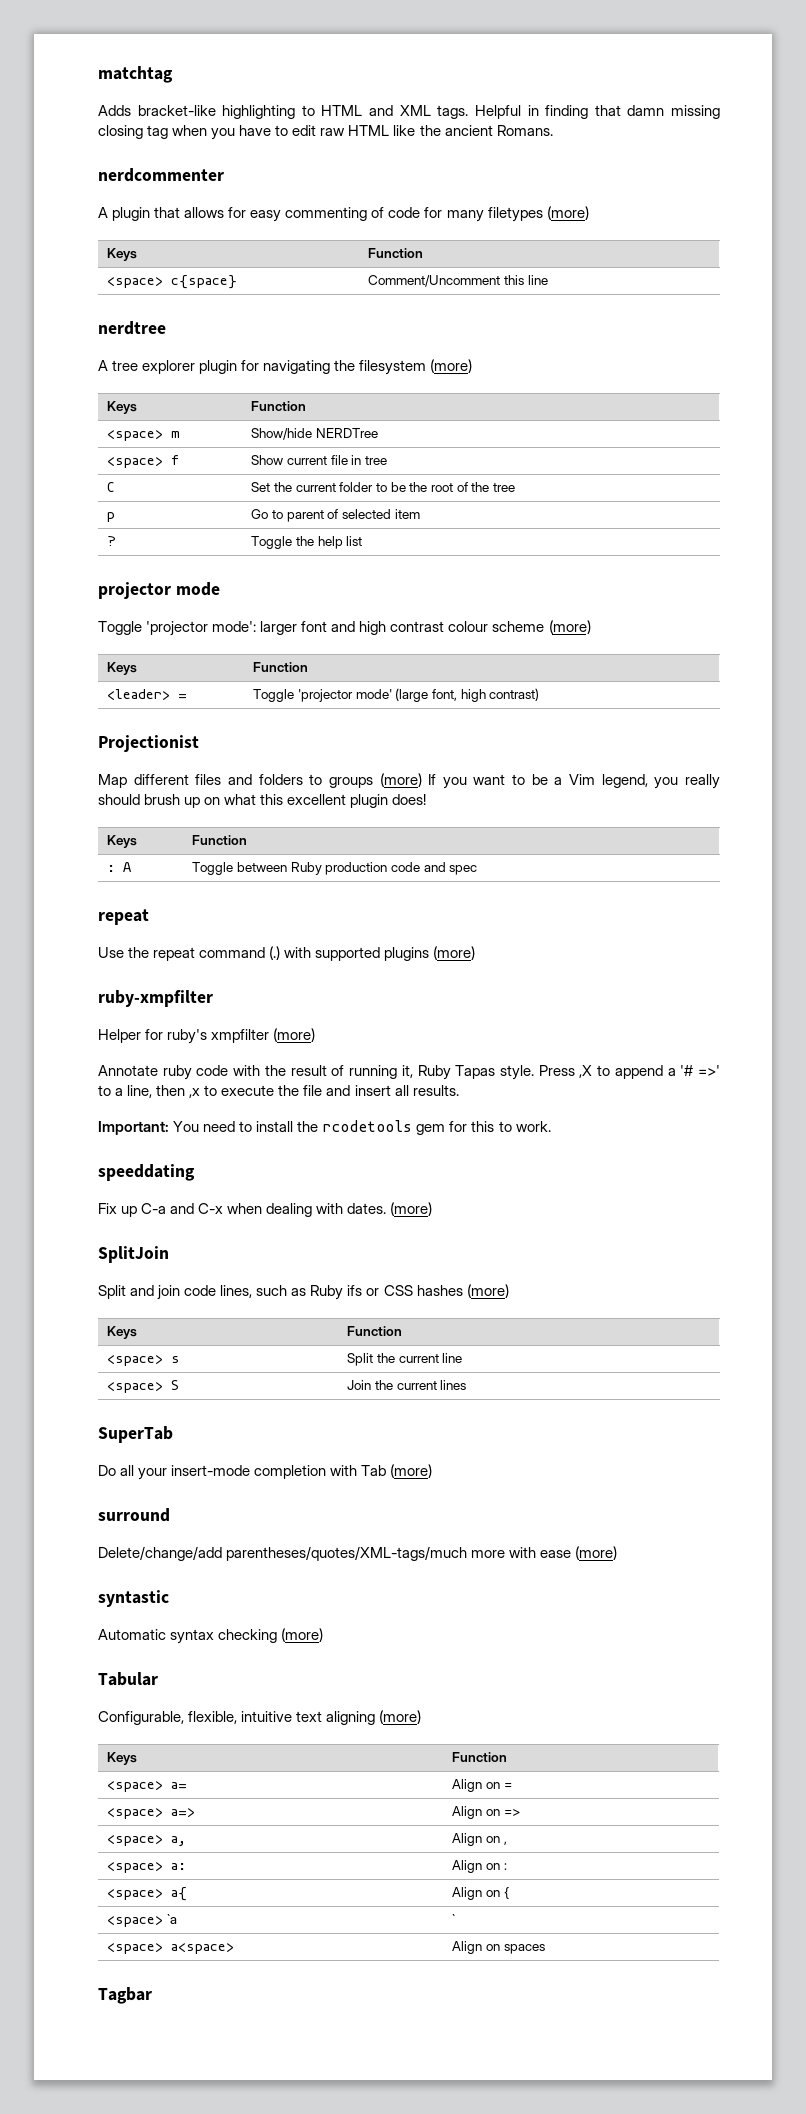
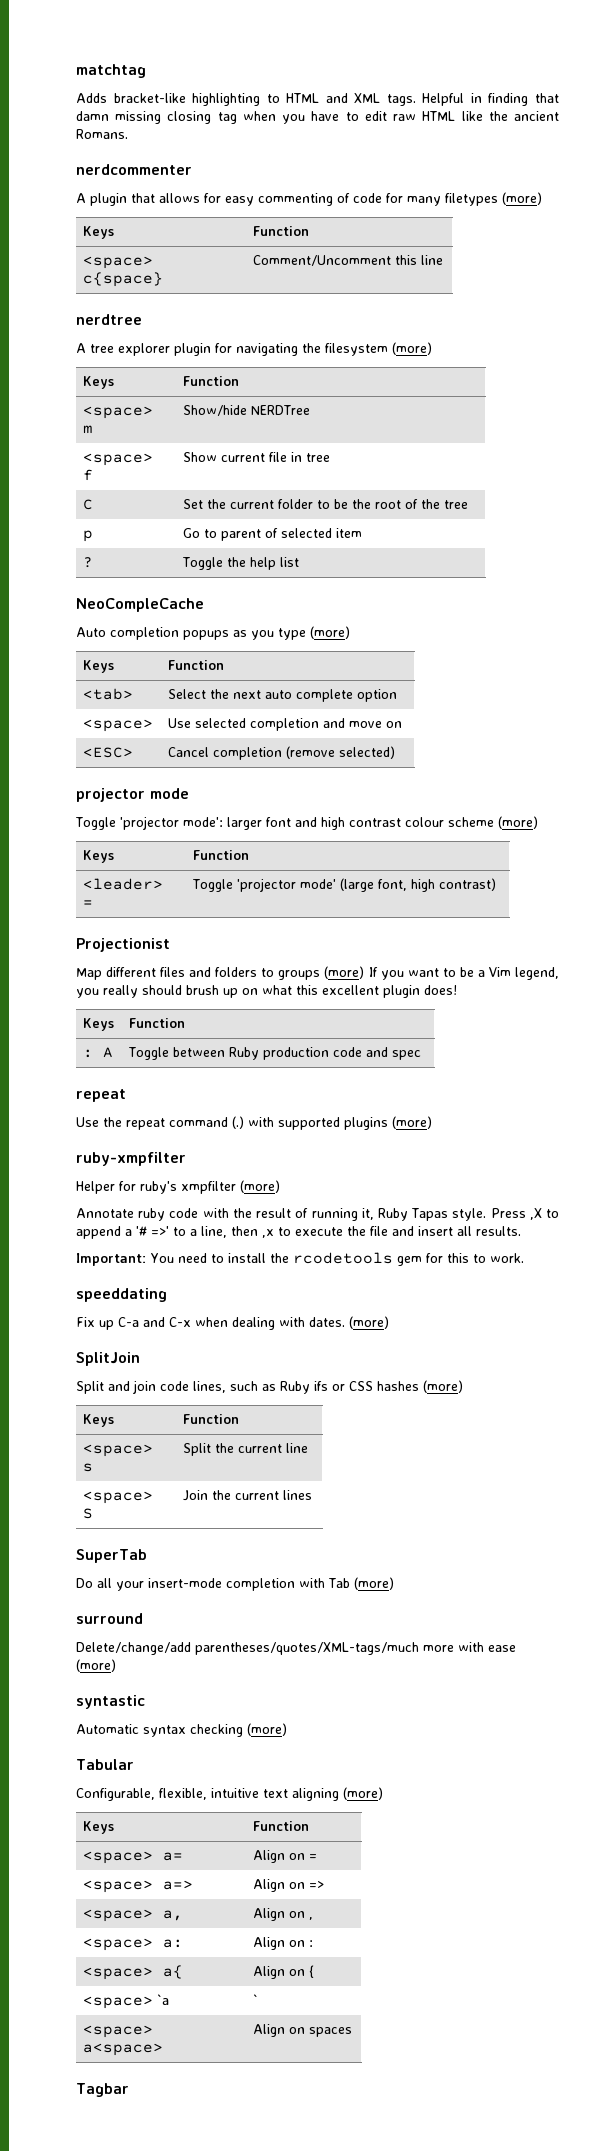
+ NeoCompleCache
+ Auto completion popups as you type (more)
+ Keys | Function
+ <tab> | Select the next auto complete option
+ <space> | Use selected completion and move on
+ <ESC> | Cancel completion (remove selected)

